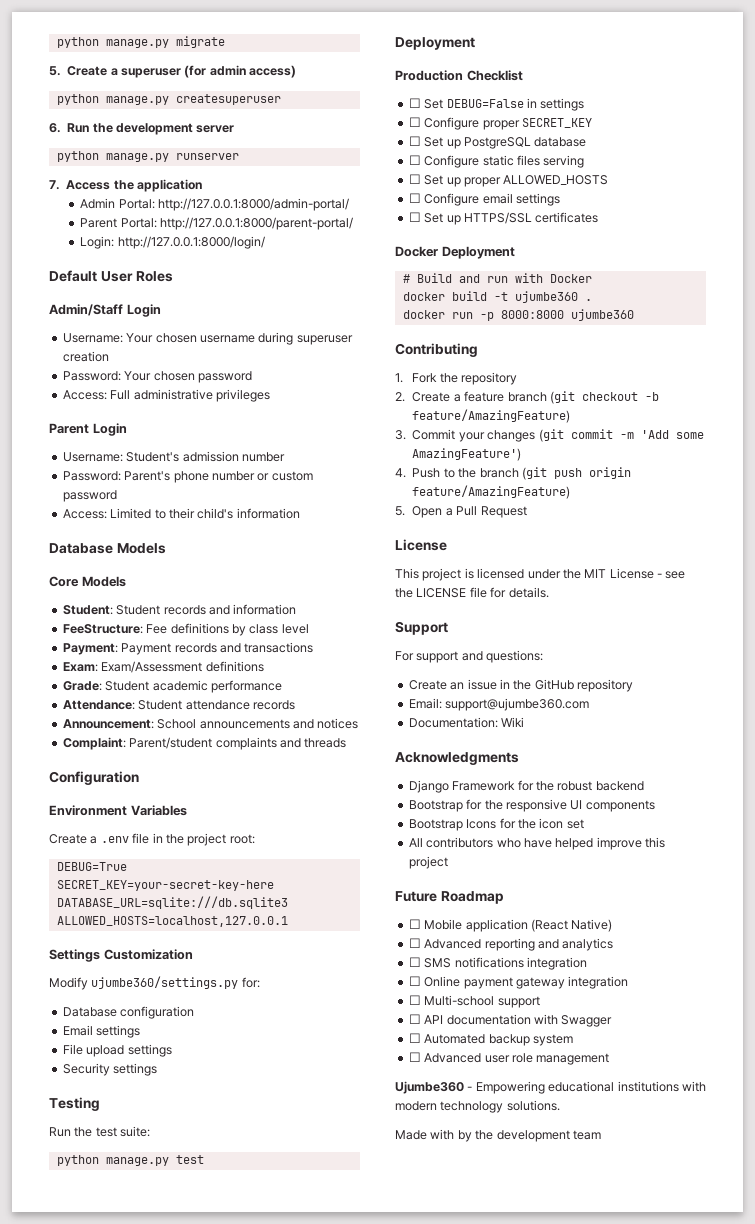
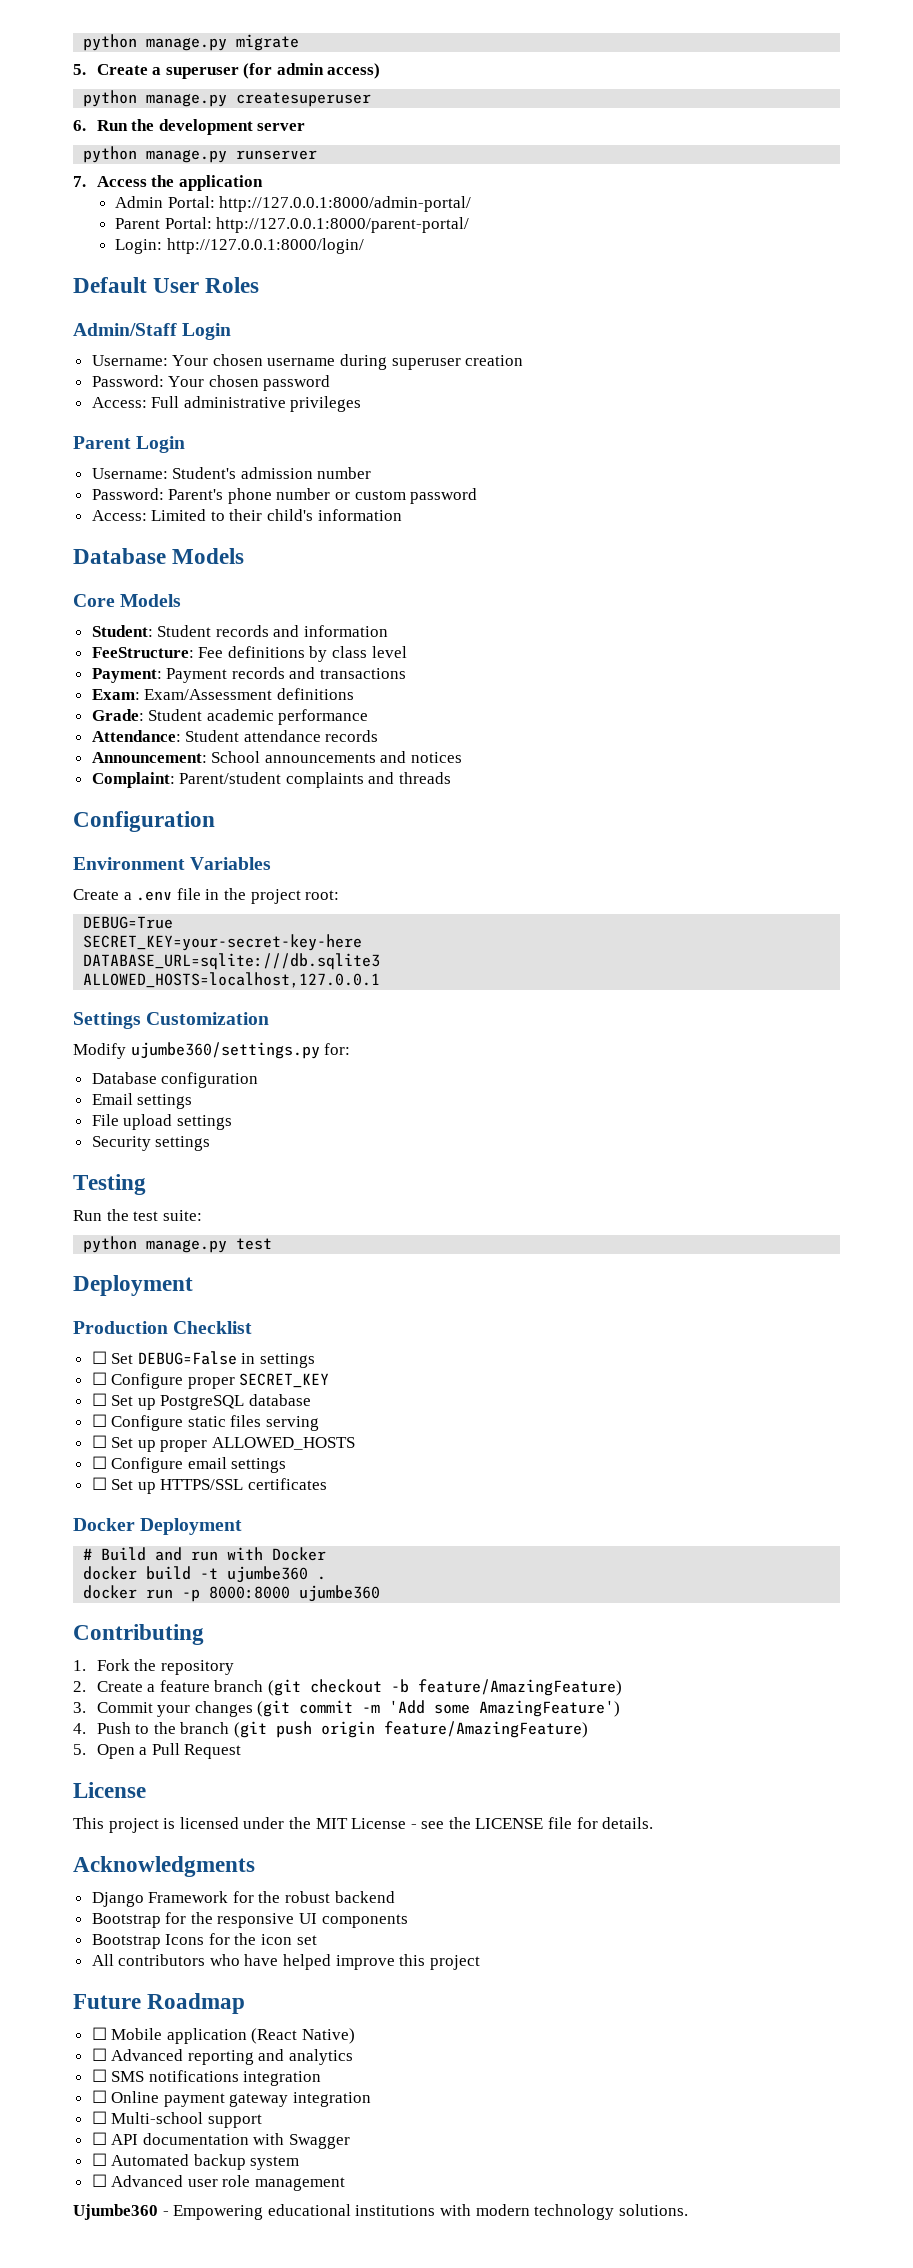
- Support
- For support and questions:
- Create an issue in the GitHub repository
- Email: support@ujumbe360.com
- Documentation: Wiki
- Made with by the development team

